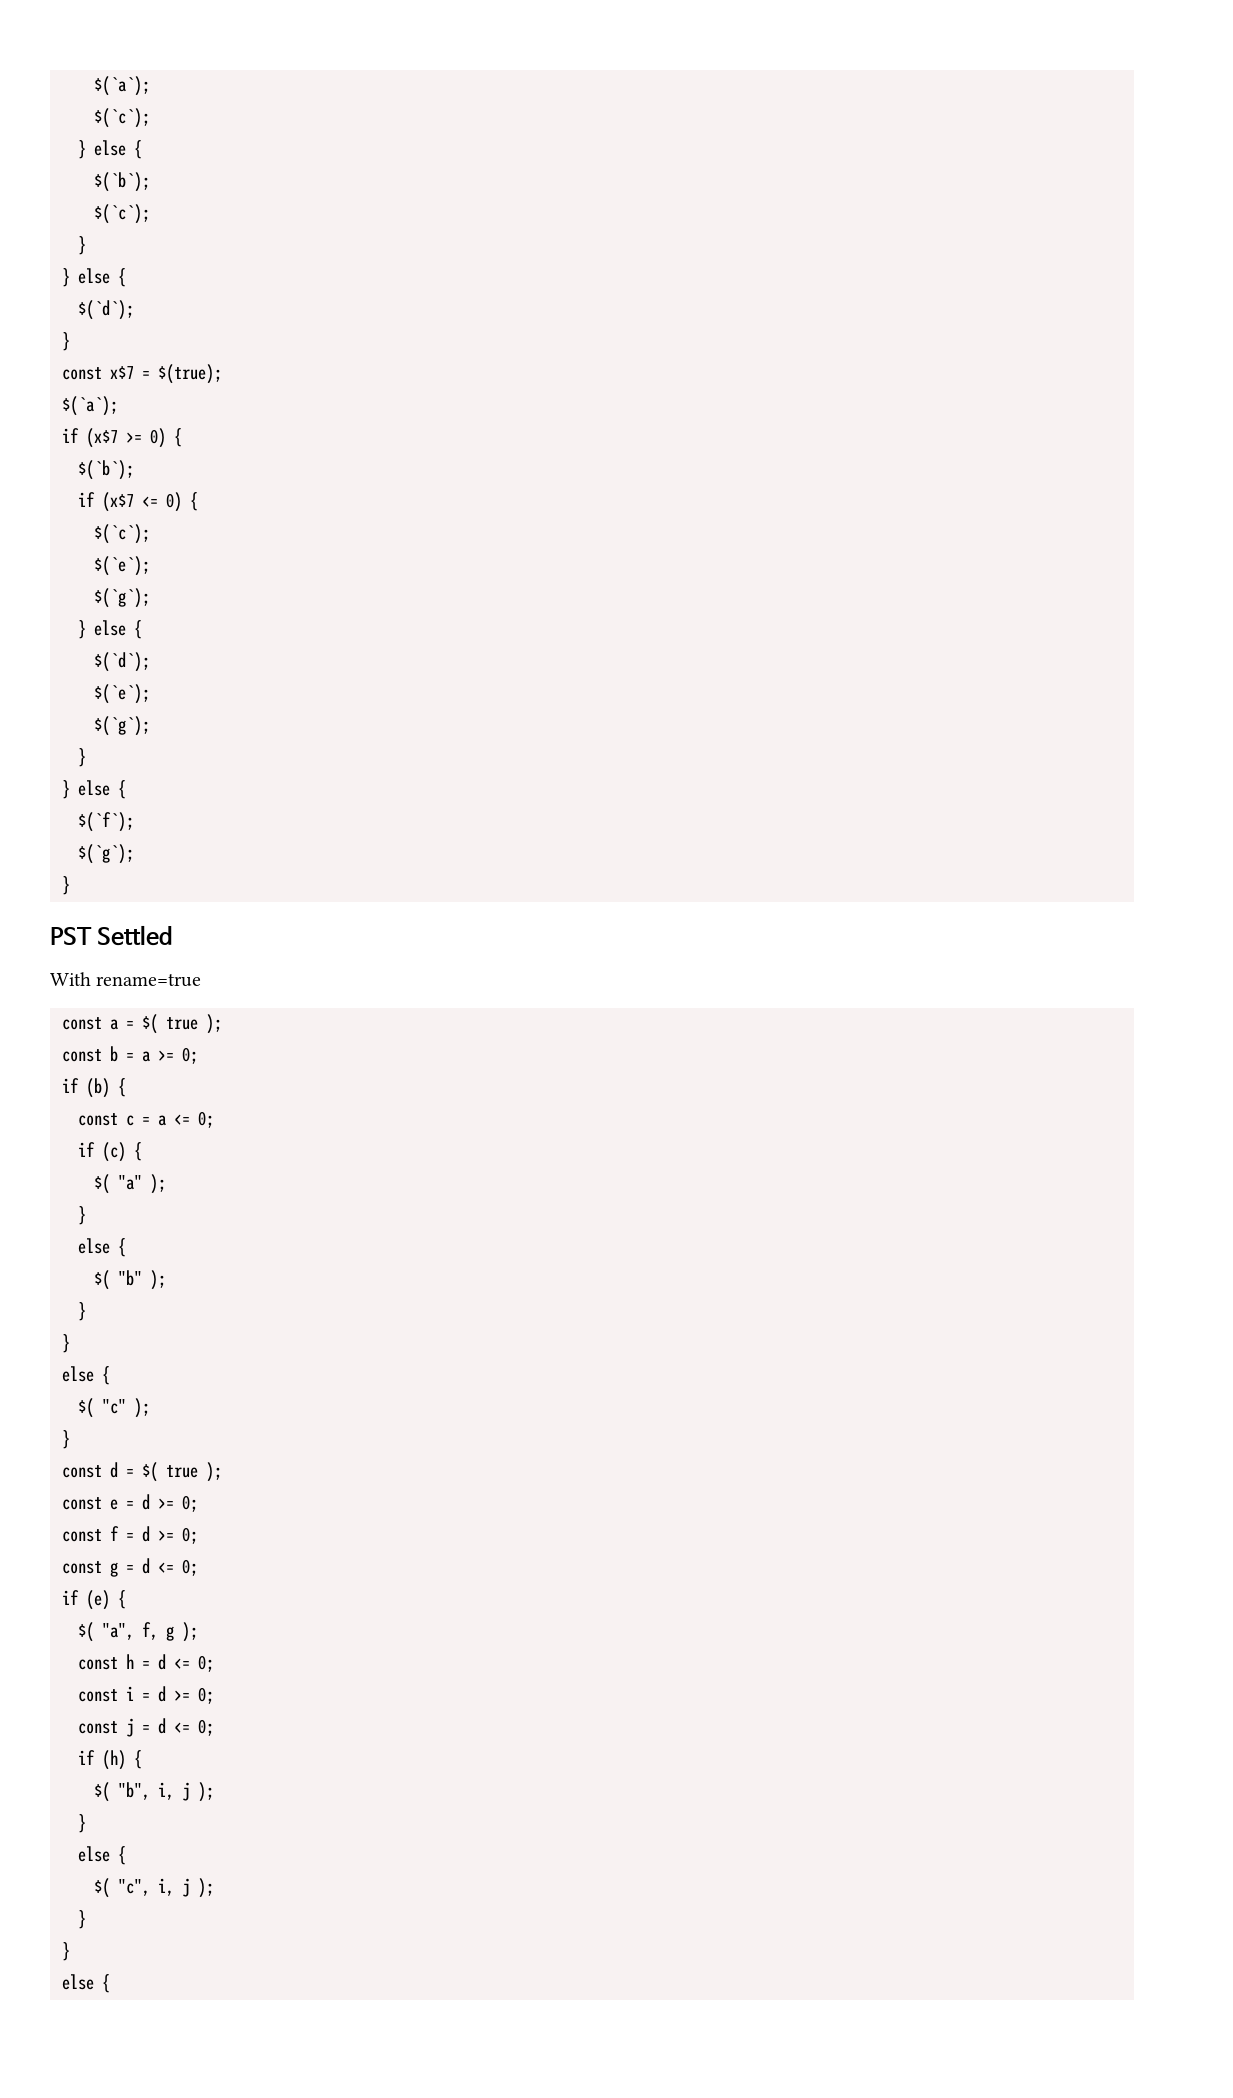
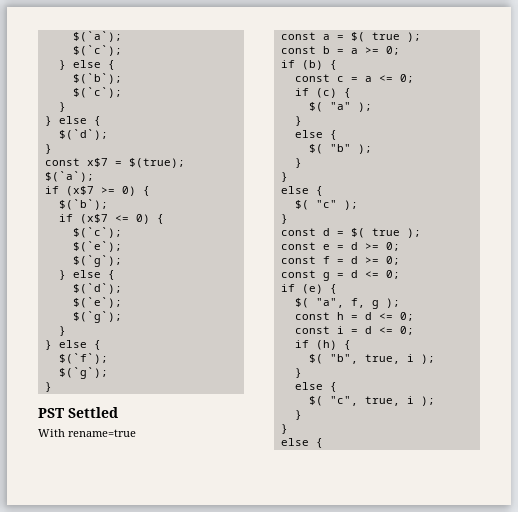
- const i = d >= 0;
- const j = d <= 0;
+ const i = d <= 0;
- $( "b", i, j );
+ $( "b", true, i );
- $( "c", i, j );
+ $( "c", true, i );

